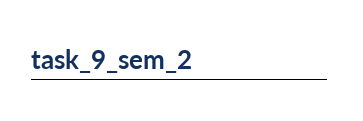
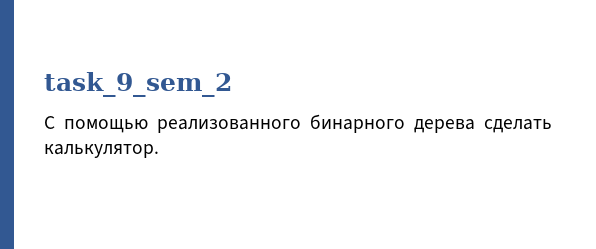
+ С помощью реализованного бинарного дерева сделать калькулятор.

